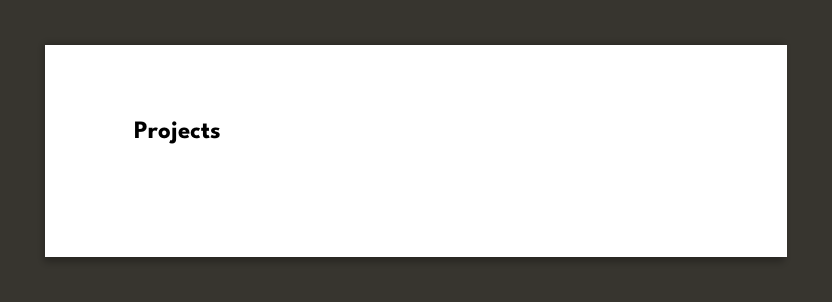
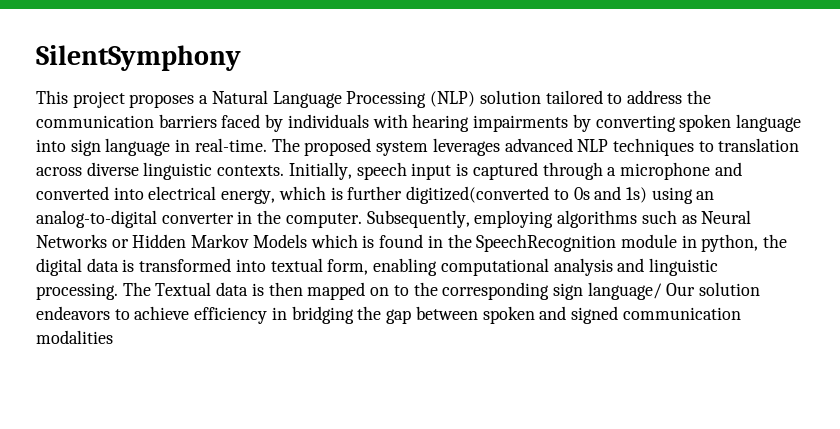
- Projects
+ SilentSymphony
+ This project proposes a Natural Language Processing (NLP) solution tailored to address the communication barriers faced by individuals with hearing impairments by converting spoken language into sign language in real-time. The proposed system leverages advanced NLP techniques to translation across diverse linguistic contexts. Initially, speech input is captured through a microphone and converted into electrical energy, which is further digitized(converted to 0s and 1s) using an analog-to-digital converter in the computer. Subsequently, employing algorithms such as Neural Networks or Hidden Markov Models which is found in the SpeechRecognition module in python, the digital data is transformed into textual form, enabling computational analysis and linguistic processing. The Textual data is then mapped on to the corresponding sign language/ Our solution endeavors to achieve efficiency in bridging the gap between spoken and signed communication modalities

